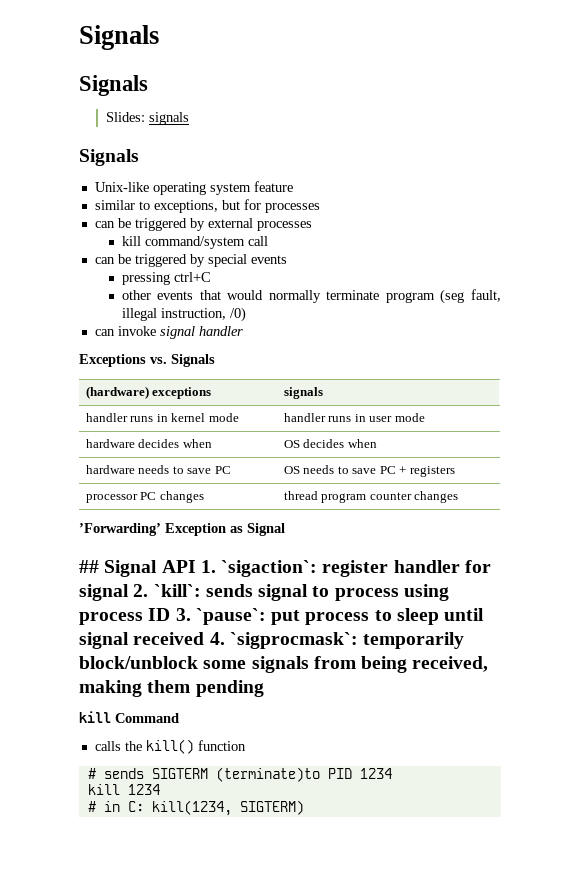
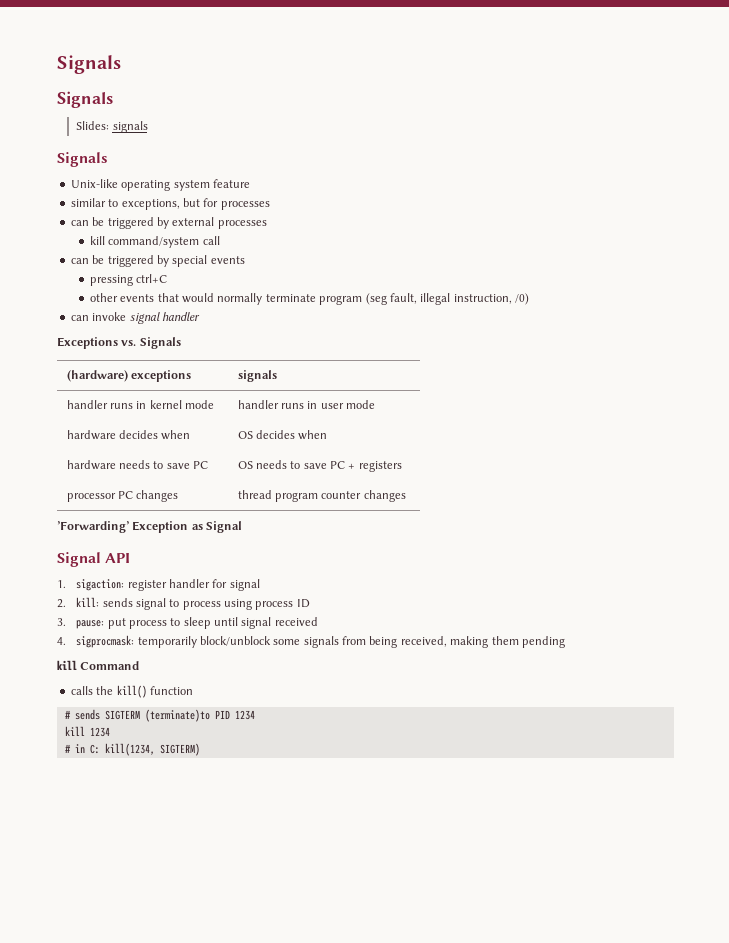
- ## Signal API 1. `sigaction`: register handler for signal 2. `kill`: sends signal to process using process ID 3. `pause`: put process to sleep until signal received 4. `sigprocmask`: temporarily block/unblock some signals from being received, making them pending
+ Signal API
+ 1. sigaction: register handler for signal
+ 2. kill: sends signal to process using process ID
+ 3. pause: put process to sleep until signal received
+ 4. sigprocmask: temporarily block/unblock some signals from being received, making them pending

